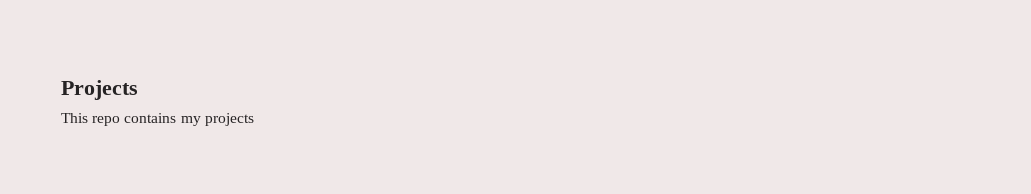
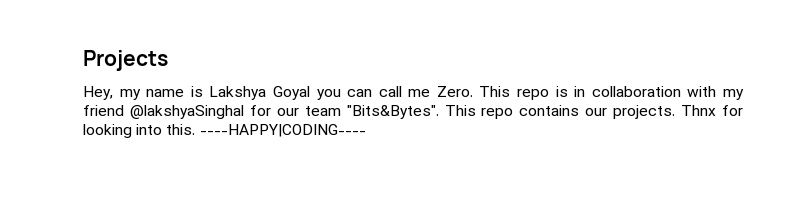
- This repo contains my projects
+ Hey, my name is Lakshya Goyal you can call me Zero. This repo is in collaboration with my friend @lakshyaSinghal for our team "Bits&Bytes". This repo contains our projects. Thnx for looking into this. ----HAPPY|CODING----

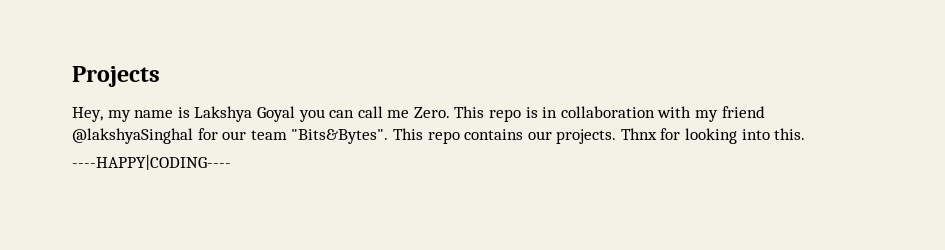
- Thnx for looking into this. ----HAPPY|CODING----
+ Thnx for looking into this.
+ ----HAPPY|CODING----

